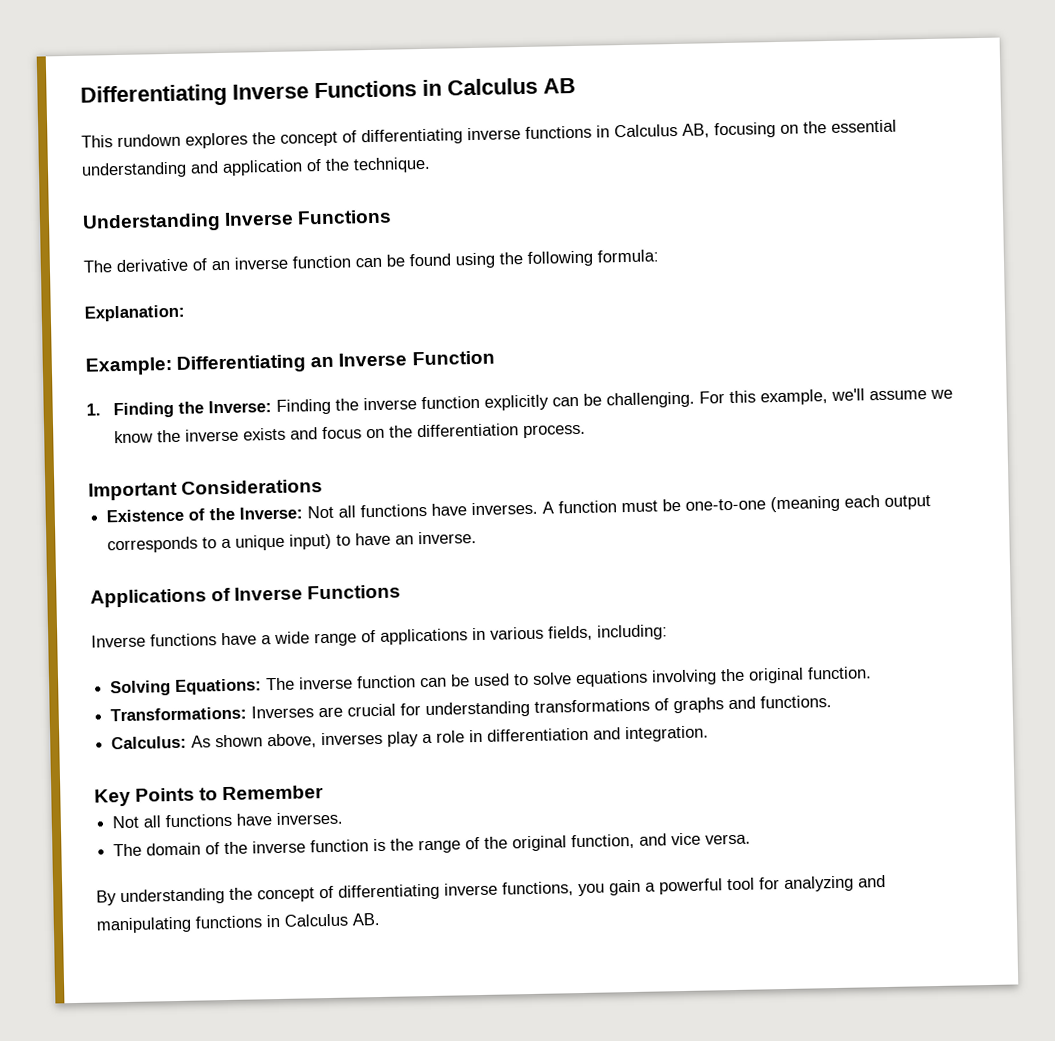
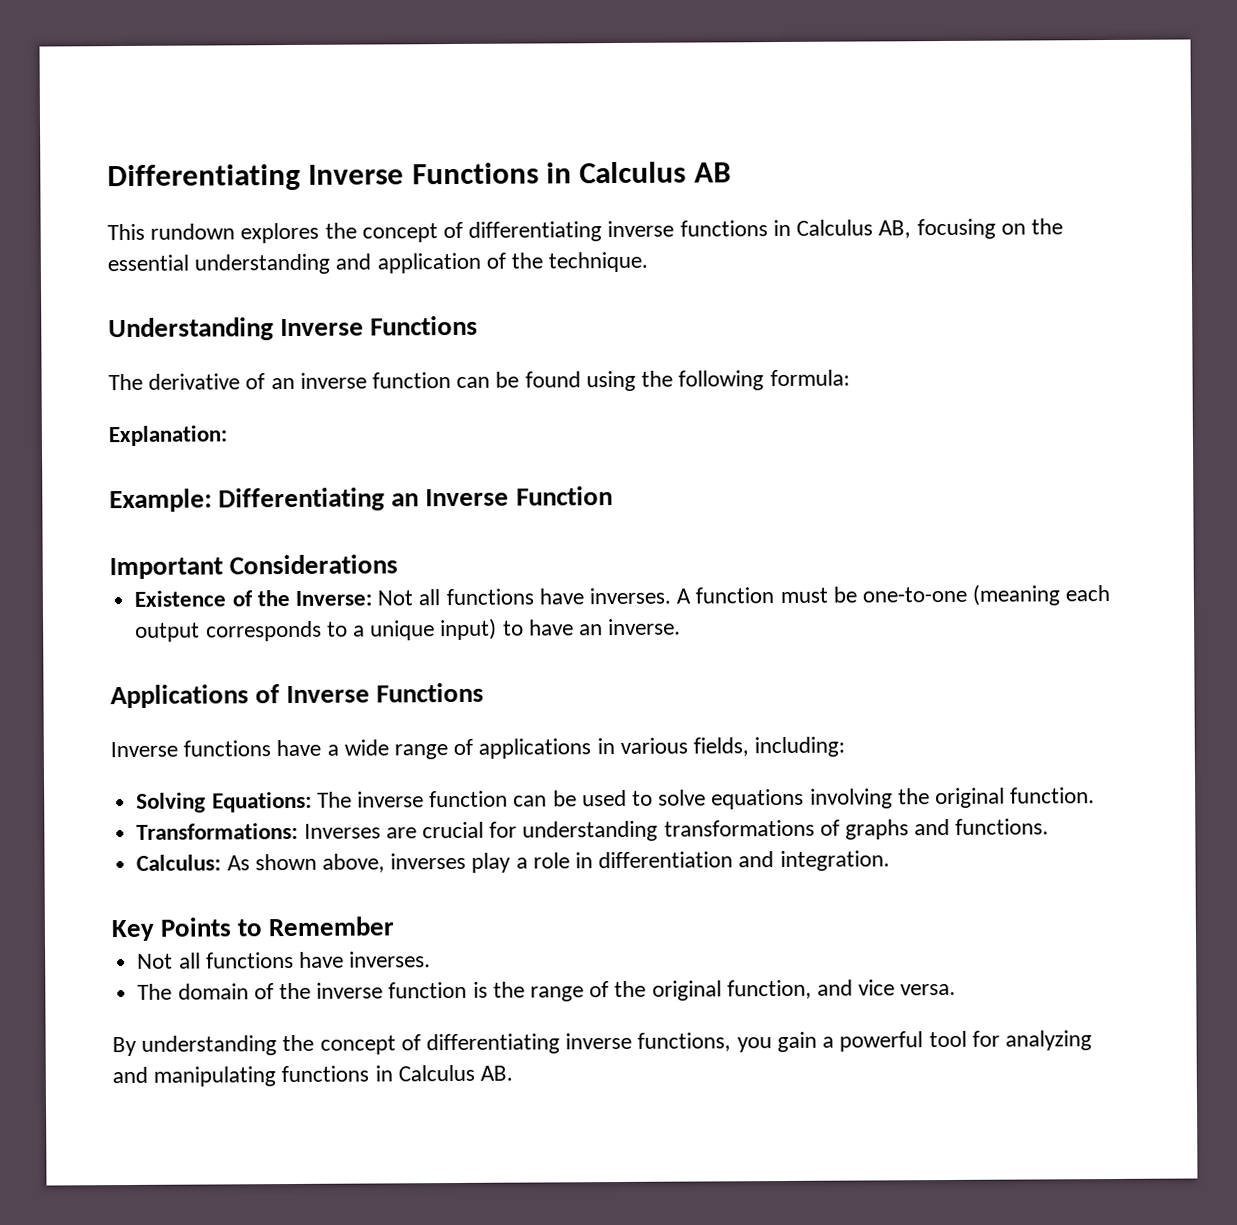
- 1. Finding the Inverse: Finding the inverse function explicitly can be challenging. For this example, we'll assume we know the inverse exists and focus on the differentiation process.

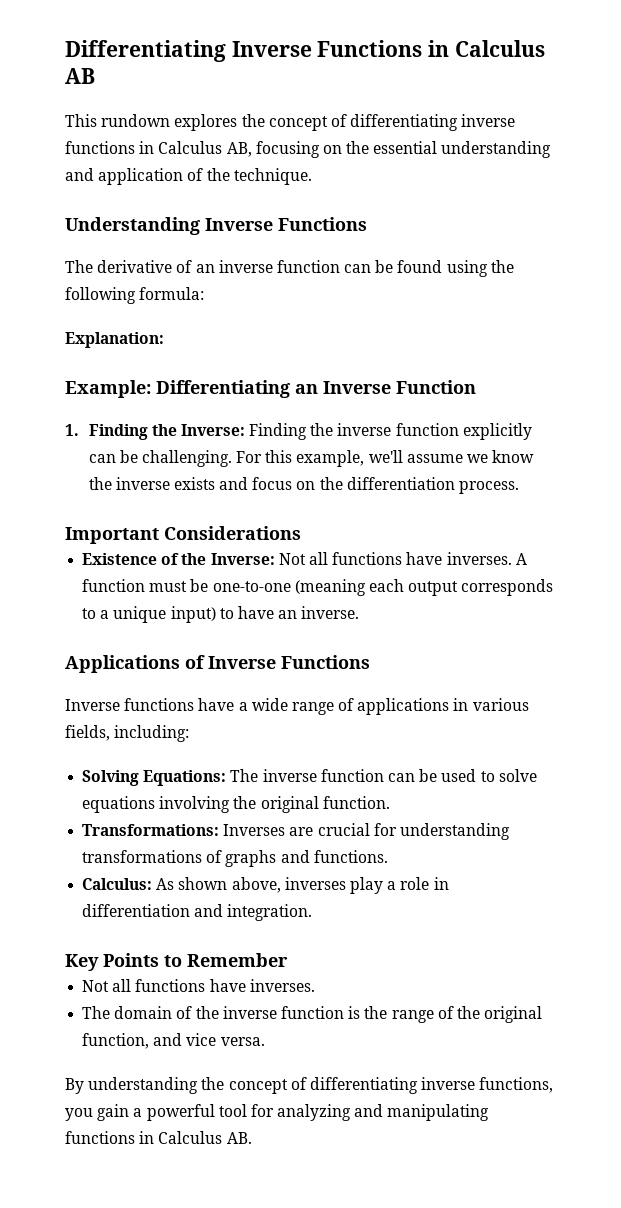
+ 1. Finding the Inverse: Finding the inverse function explicitly can be challenging. For this example, we'll assume we know the inverse exists and focus on the differentiation process.

